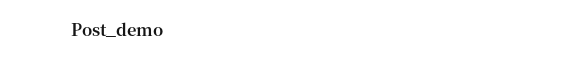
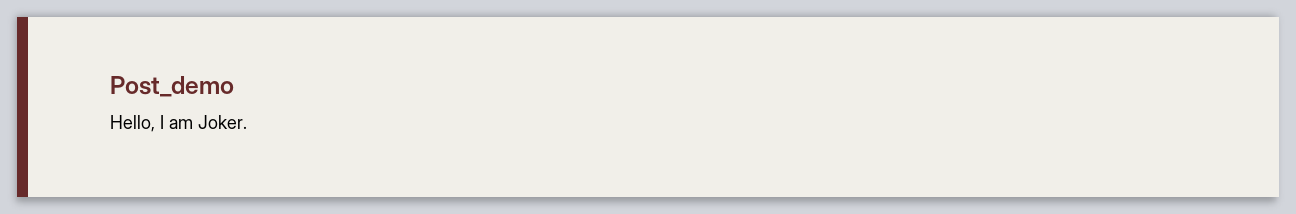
+ Hello, I am Joker.

